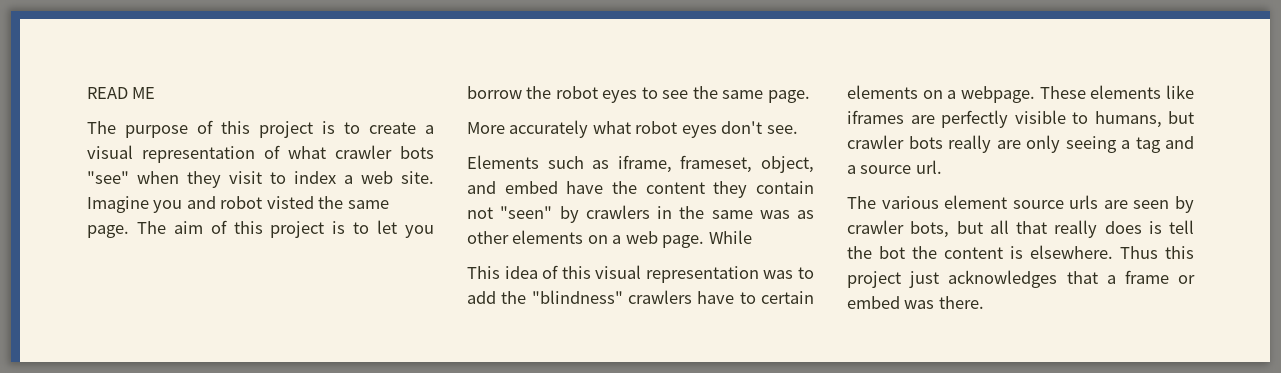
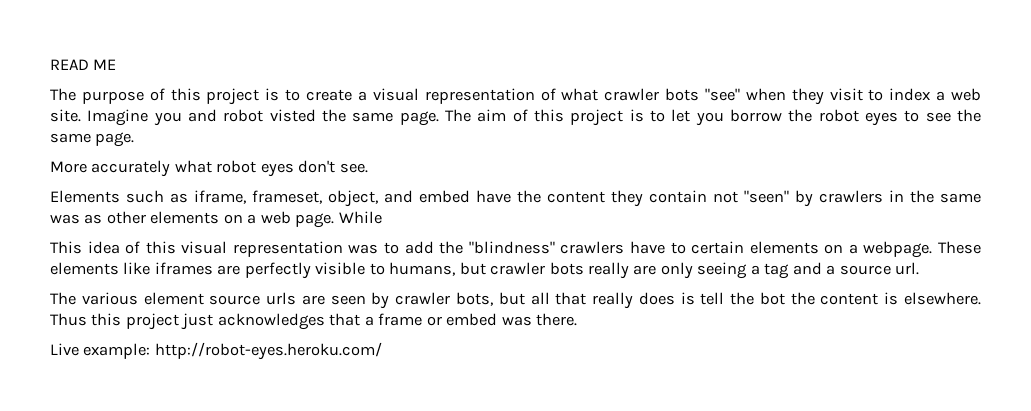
+ Live example: http://robot-eyes.heroku.com/

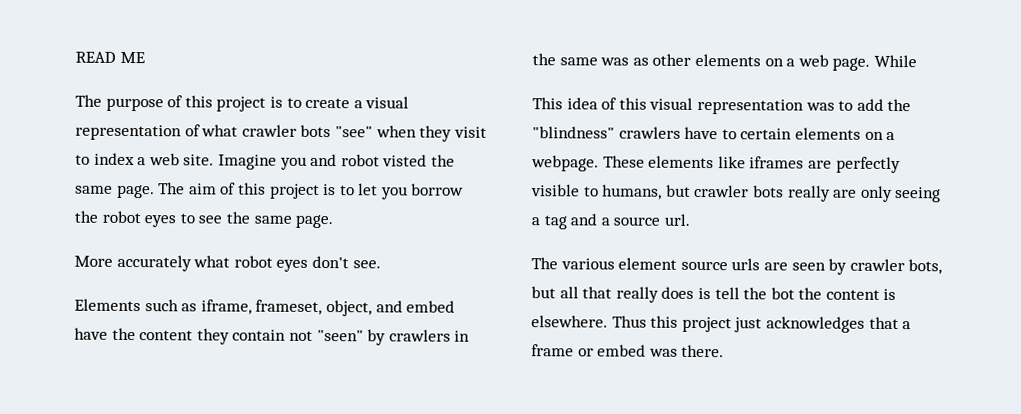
- Live example: http://robot-eyes.heroku.com/

